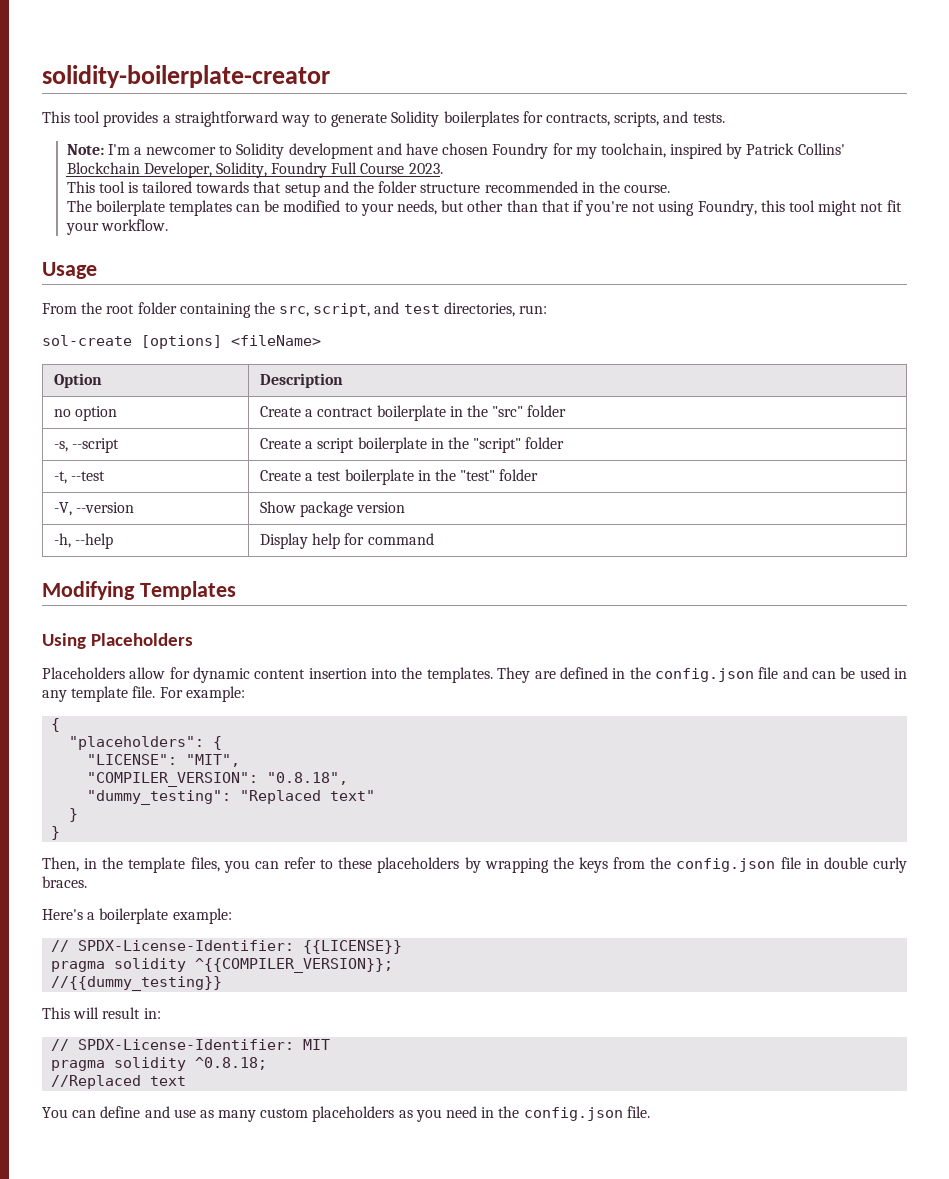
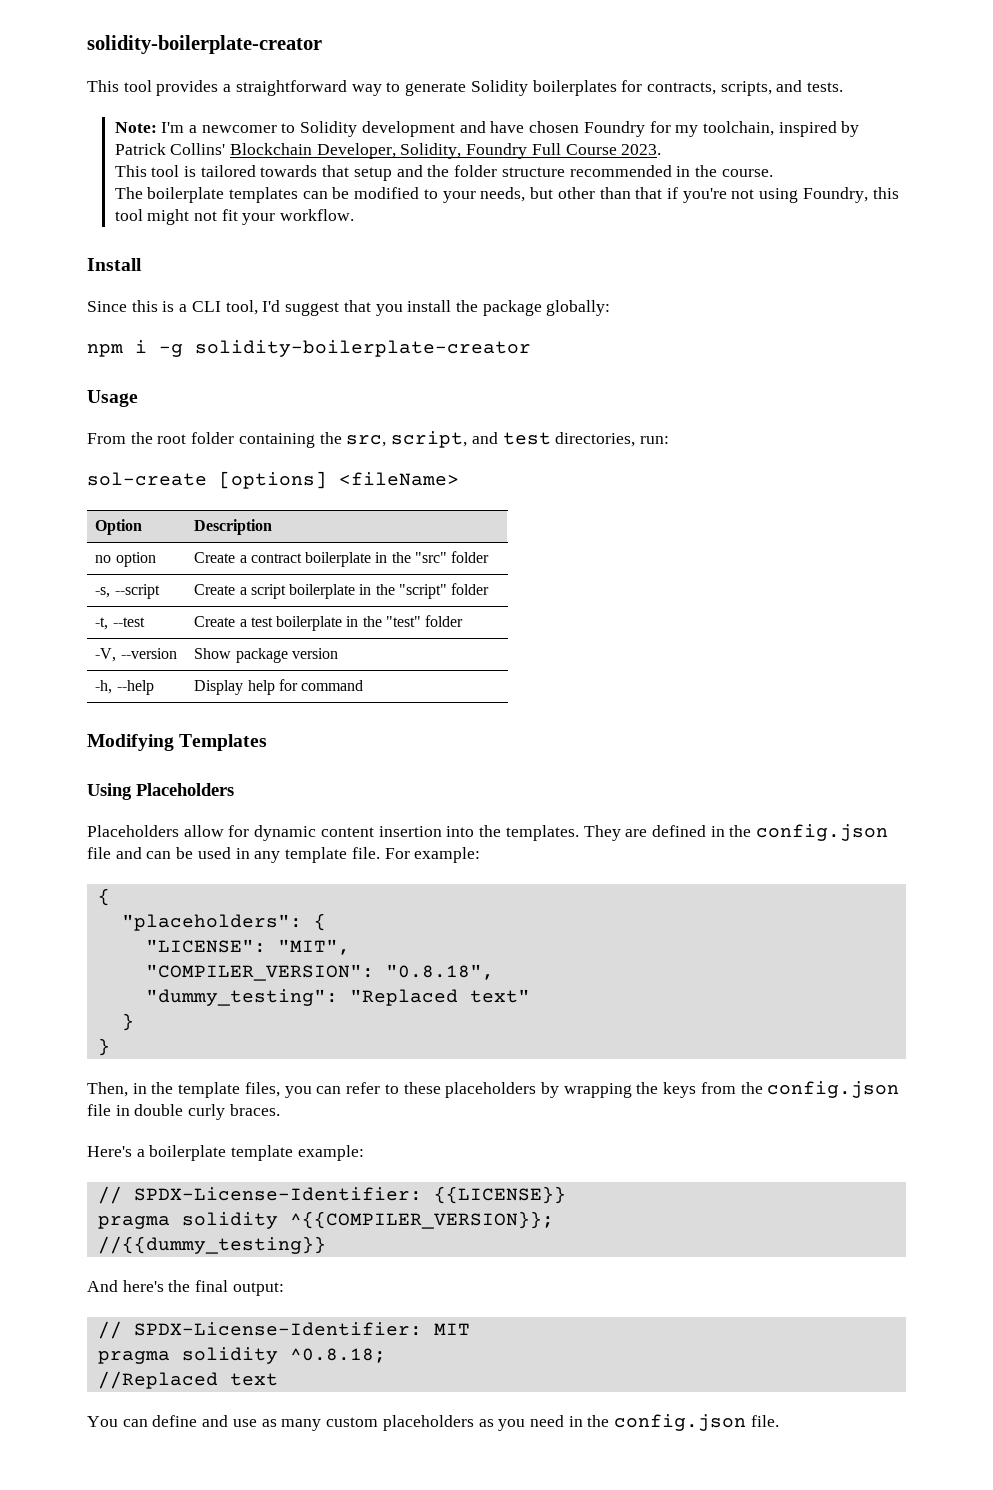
+ Install
+ Since this is a CLI tool, I'd suggest that you install the package globally:
+ npm i -g solidity-boilerplate-creator
- Here's a boilerplate example:
+ Here's a boilerplate template example:
- This will result in:
+ And here's the final output:

